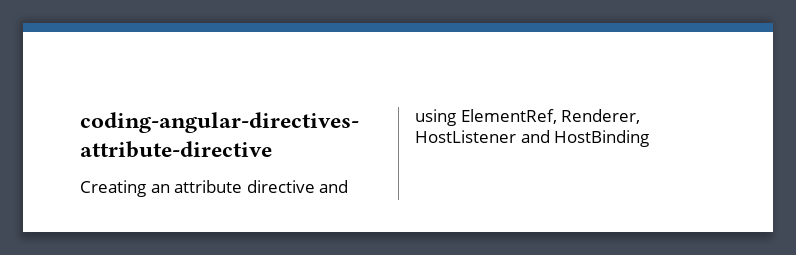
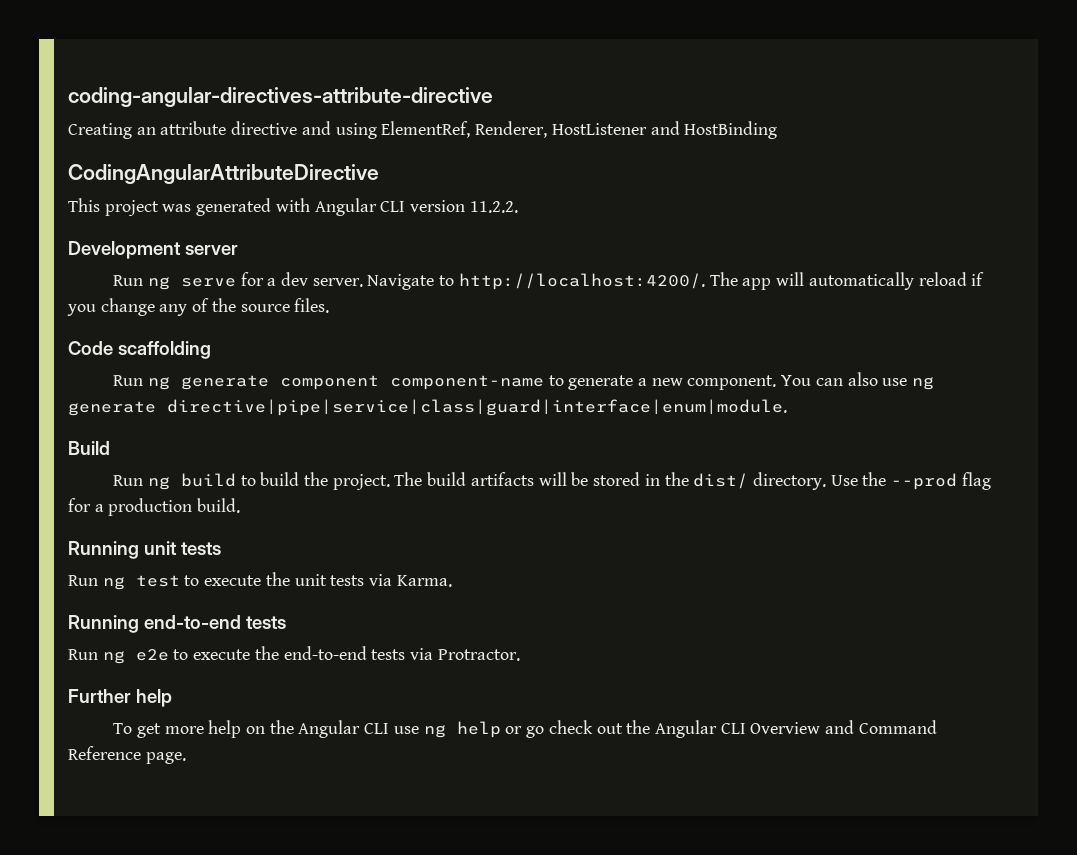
+ CodingAngularAttributeDirective
+ This project was generated with Angular CLI version 11.2.2.
+ Development server
+ Run ng serve for a dev server. Navigate to http://localhost:4200/. The app will automatically reload if you change any of the source files.
+ Code scaffolding
+ Run ng generate component component-name to generate a new component. You can also use ng generate directive|pipe|service|class|guard|interface|enum|module.
+ Build
+ Run ng build to build the project. The build artifacts will be stored in the dist/ directory. Use the --prod flag for a production build.
+ Running unit tests
+ Run ng test to execute the unit tests via Karma.
+ Running end-to-end tests
+ Run ng e2e to execute the end-to-end tests via Protractor.
+ Further help
+ To get more help on the Angular CLI use ng help or go check out the Angular CLI Overview and Command Reference page.

